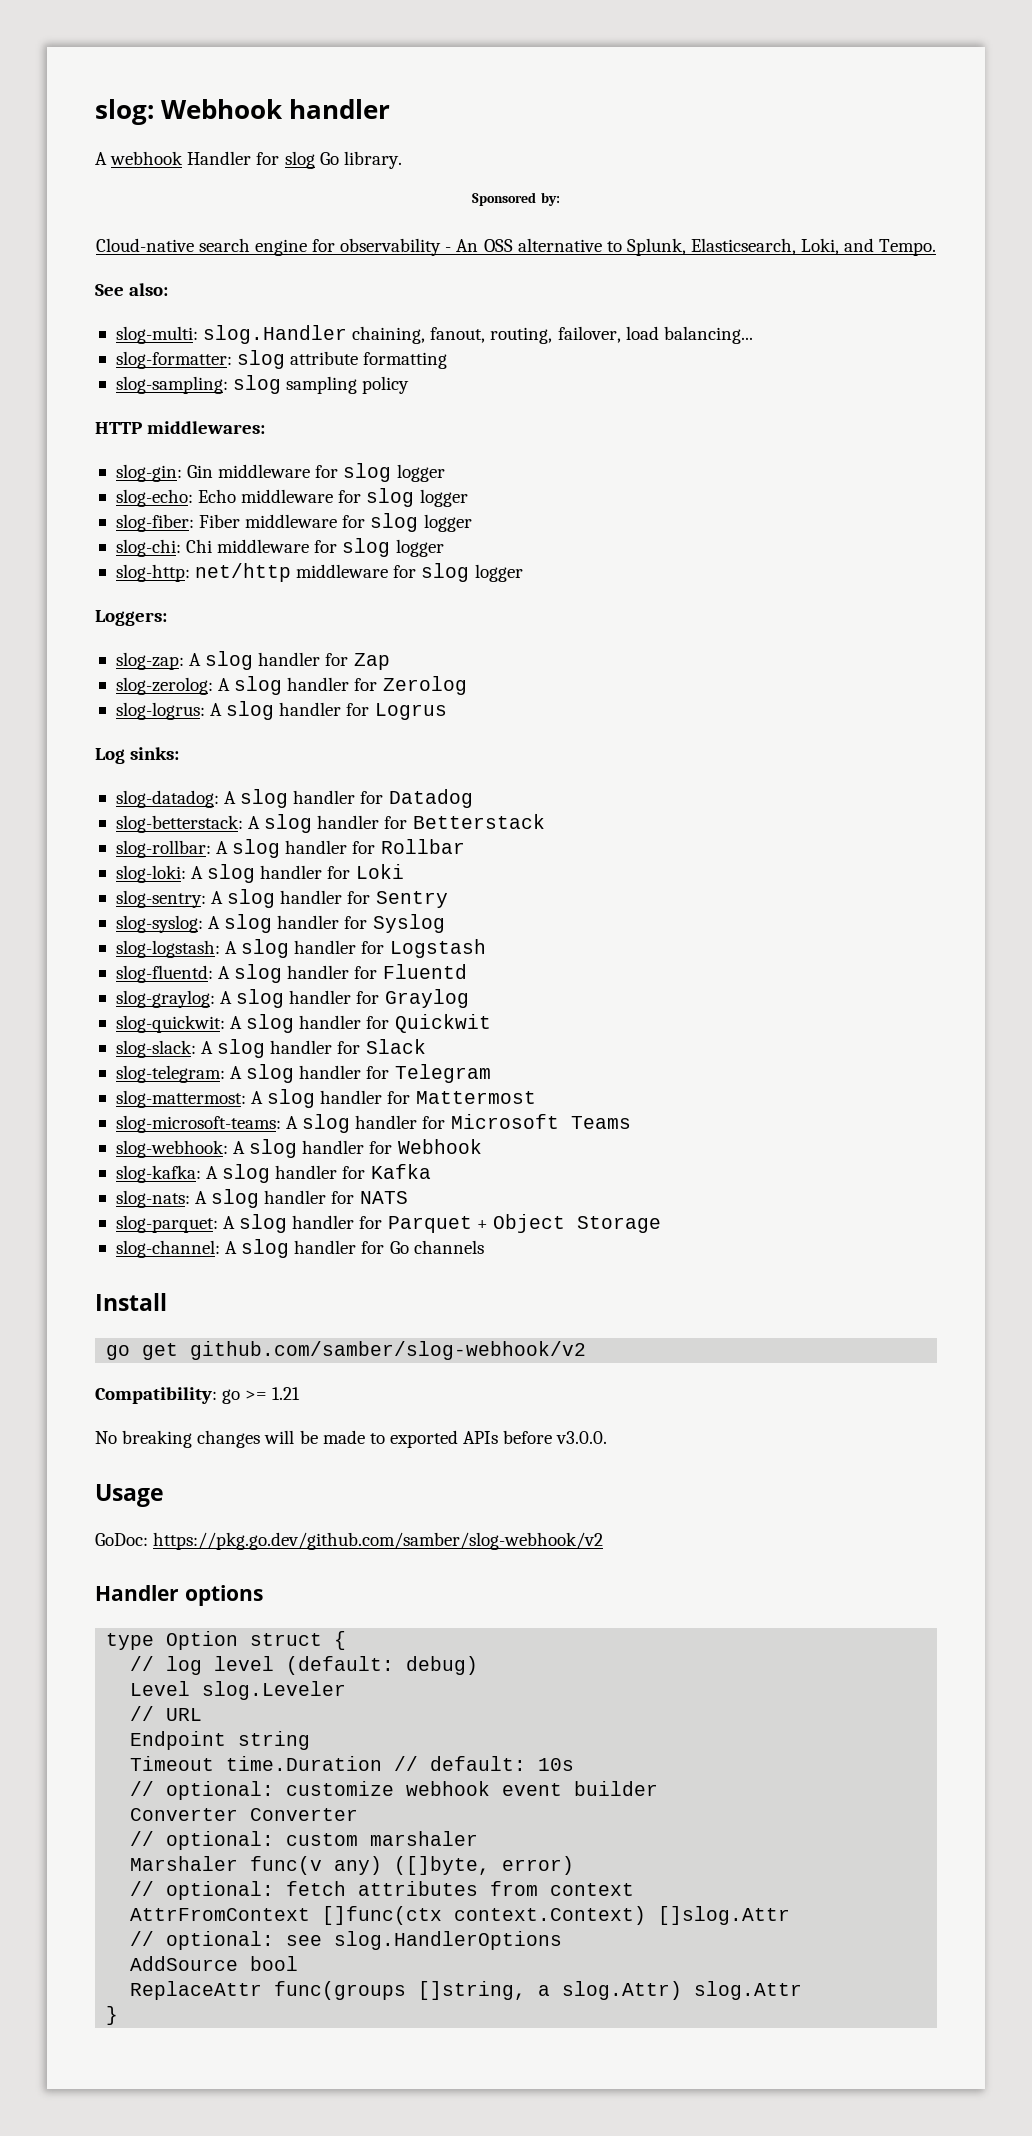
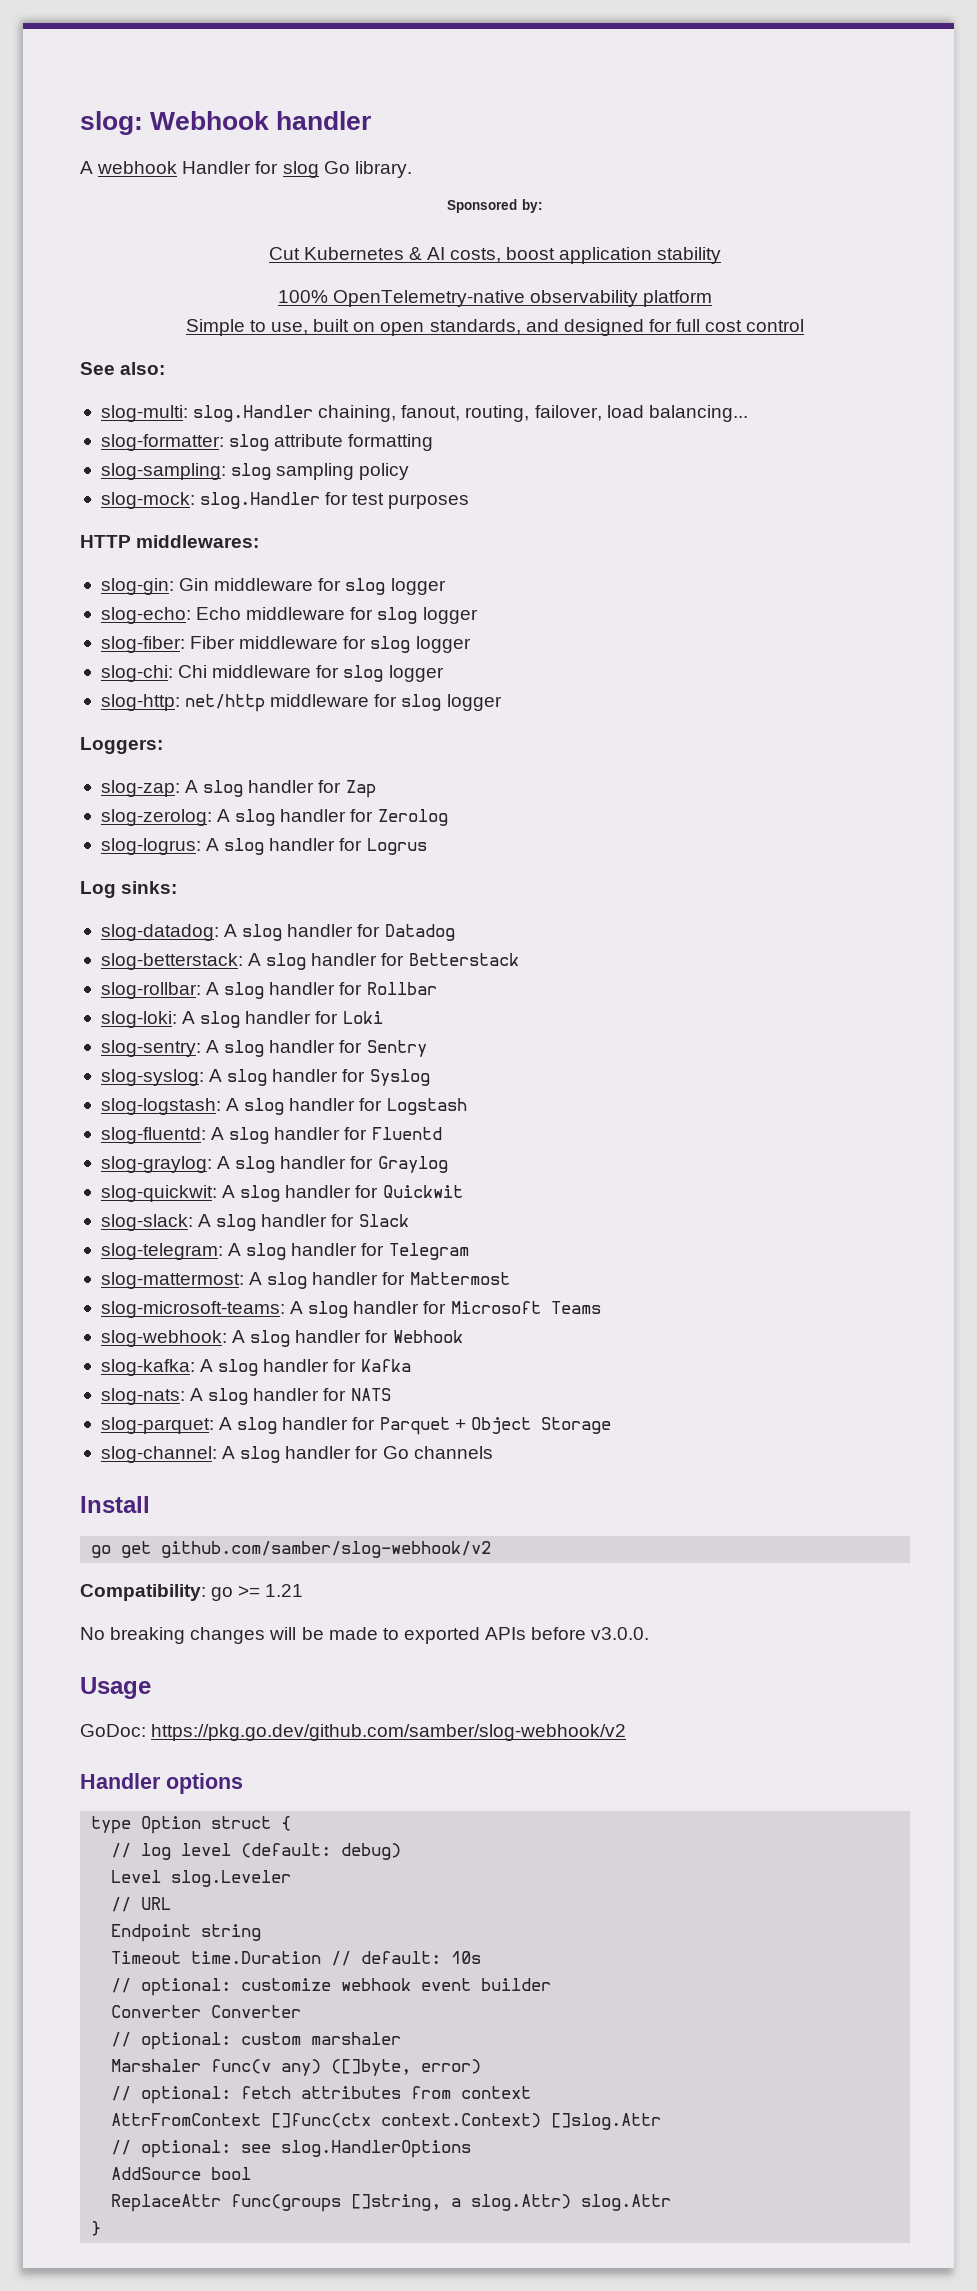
- Cloud-native search engine for observability - An OSS alternative to Splunk, Elasticsearch, Loki, and Tempo.
+ Cut Kubernetes & AI costs, boost application stability
+ 100% OpenTelemetry-native observability platform
+ Simple to use, built on open standards, and designed for full cost control
+ slog-mock: slog.Handler for test purposes

